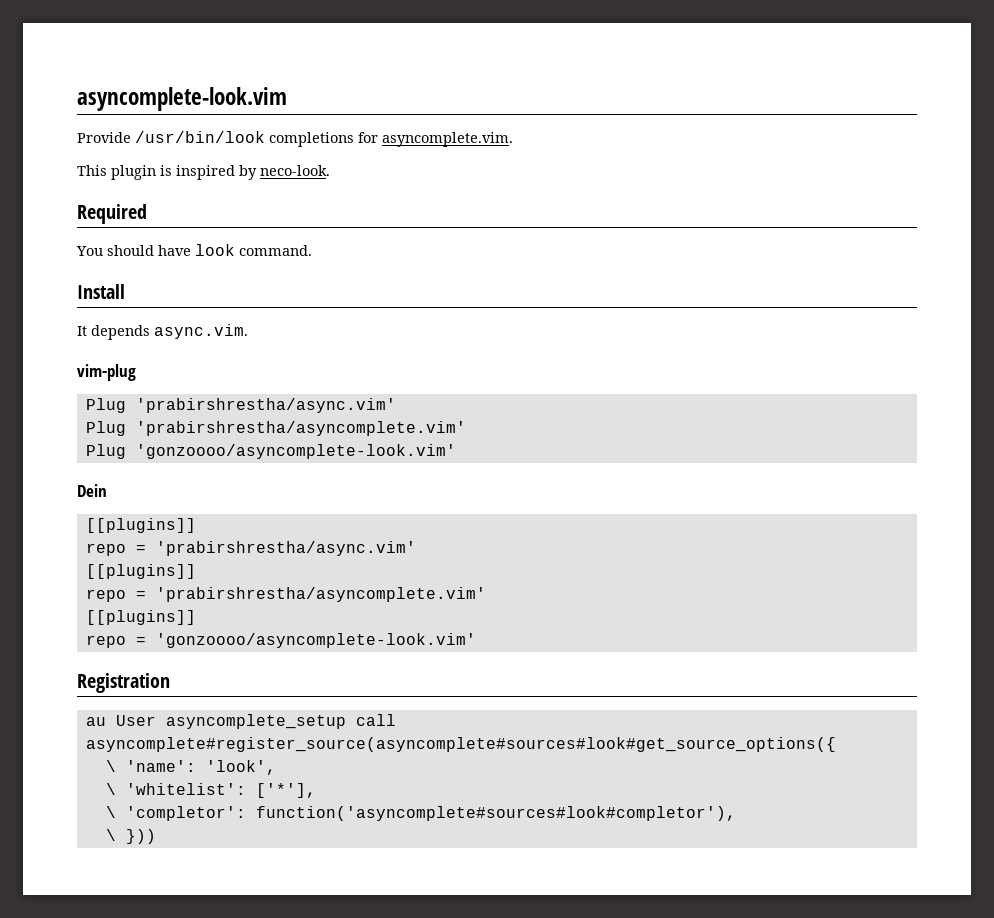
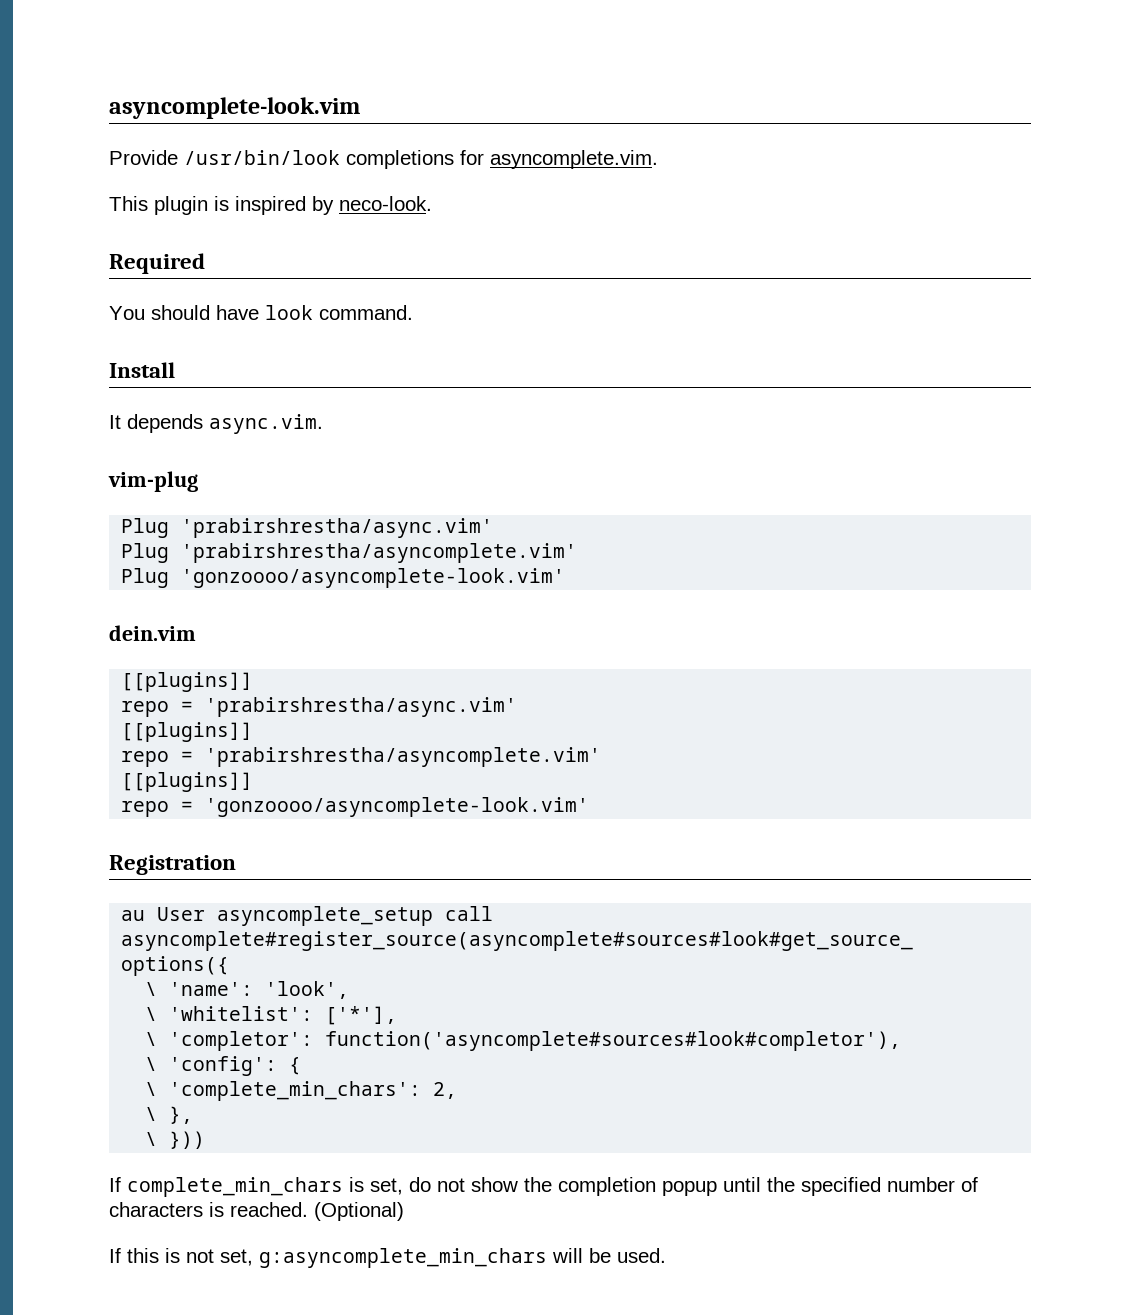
- Dein
+ dein.vim
+ \ 'config': {
+ \ 'complete_min_chars': 2,
+ \ },
  \ }))
+ If complete_min_chars is set, do not show the completion popup until the specified number of characters is reached. (Optional)
+ If this is not set, g:asyncomplete_min_chars will be used.

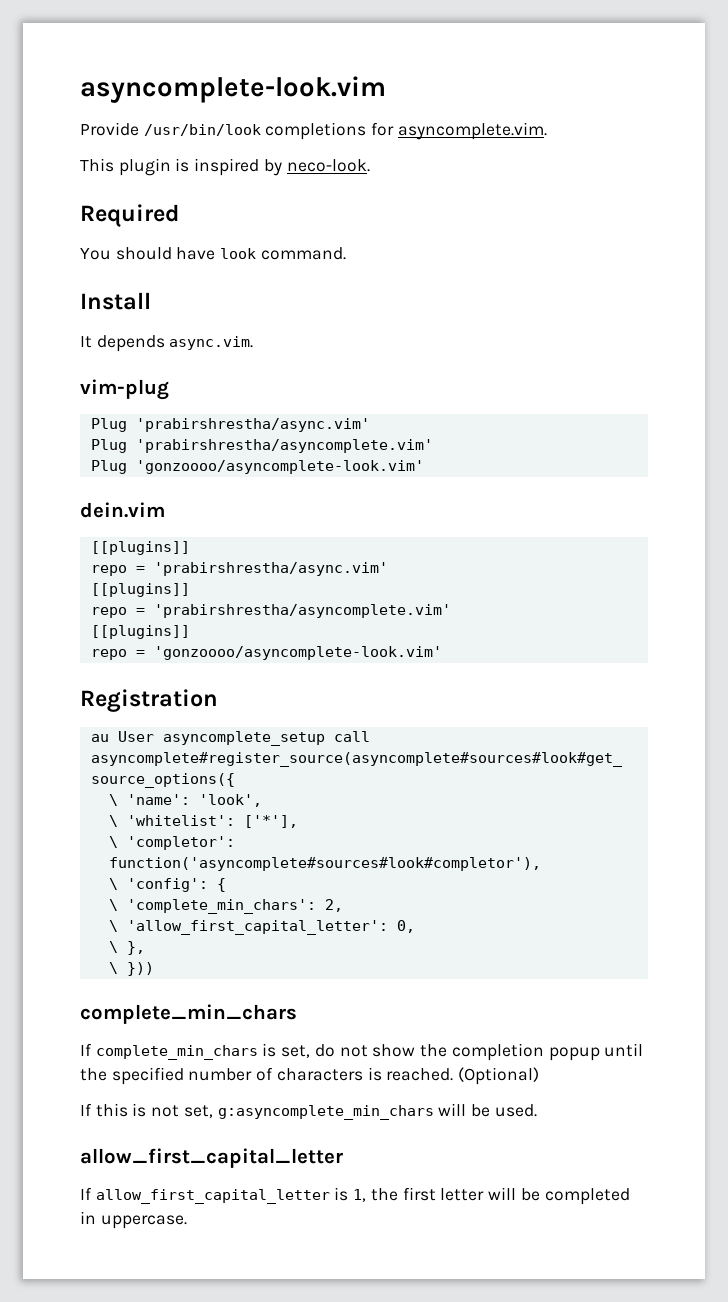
+ \ 'allow_first_capital_letter': 0,
  \ }))
+ complete_min_chars
  If this is not set, g:asyncomplete_min_chars will be used.
+ allow_first_capital_letter
+ If allow_first_capital_letter is 1, the first letter will be completed in uppercase.

